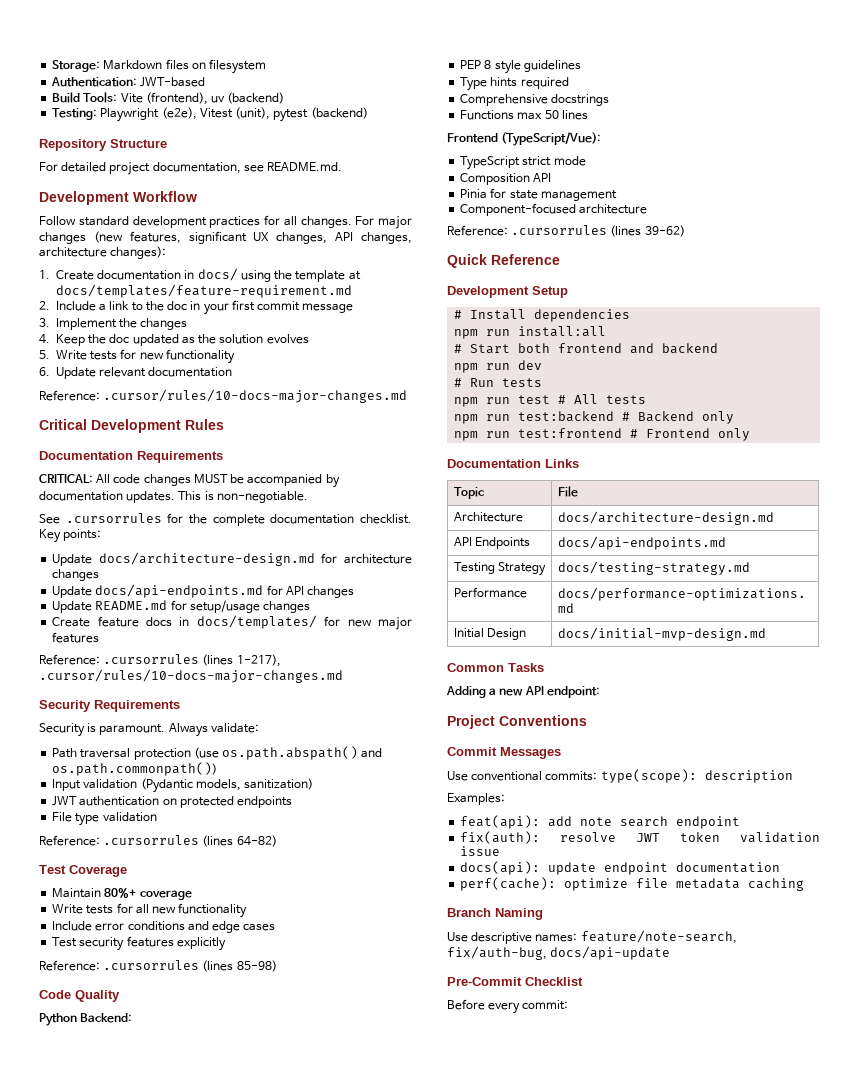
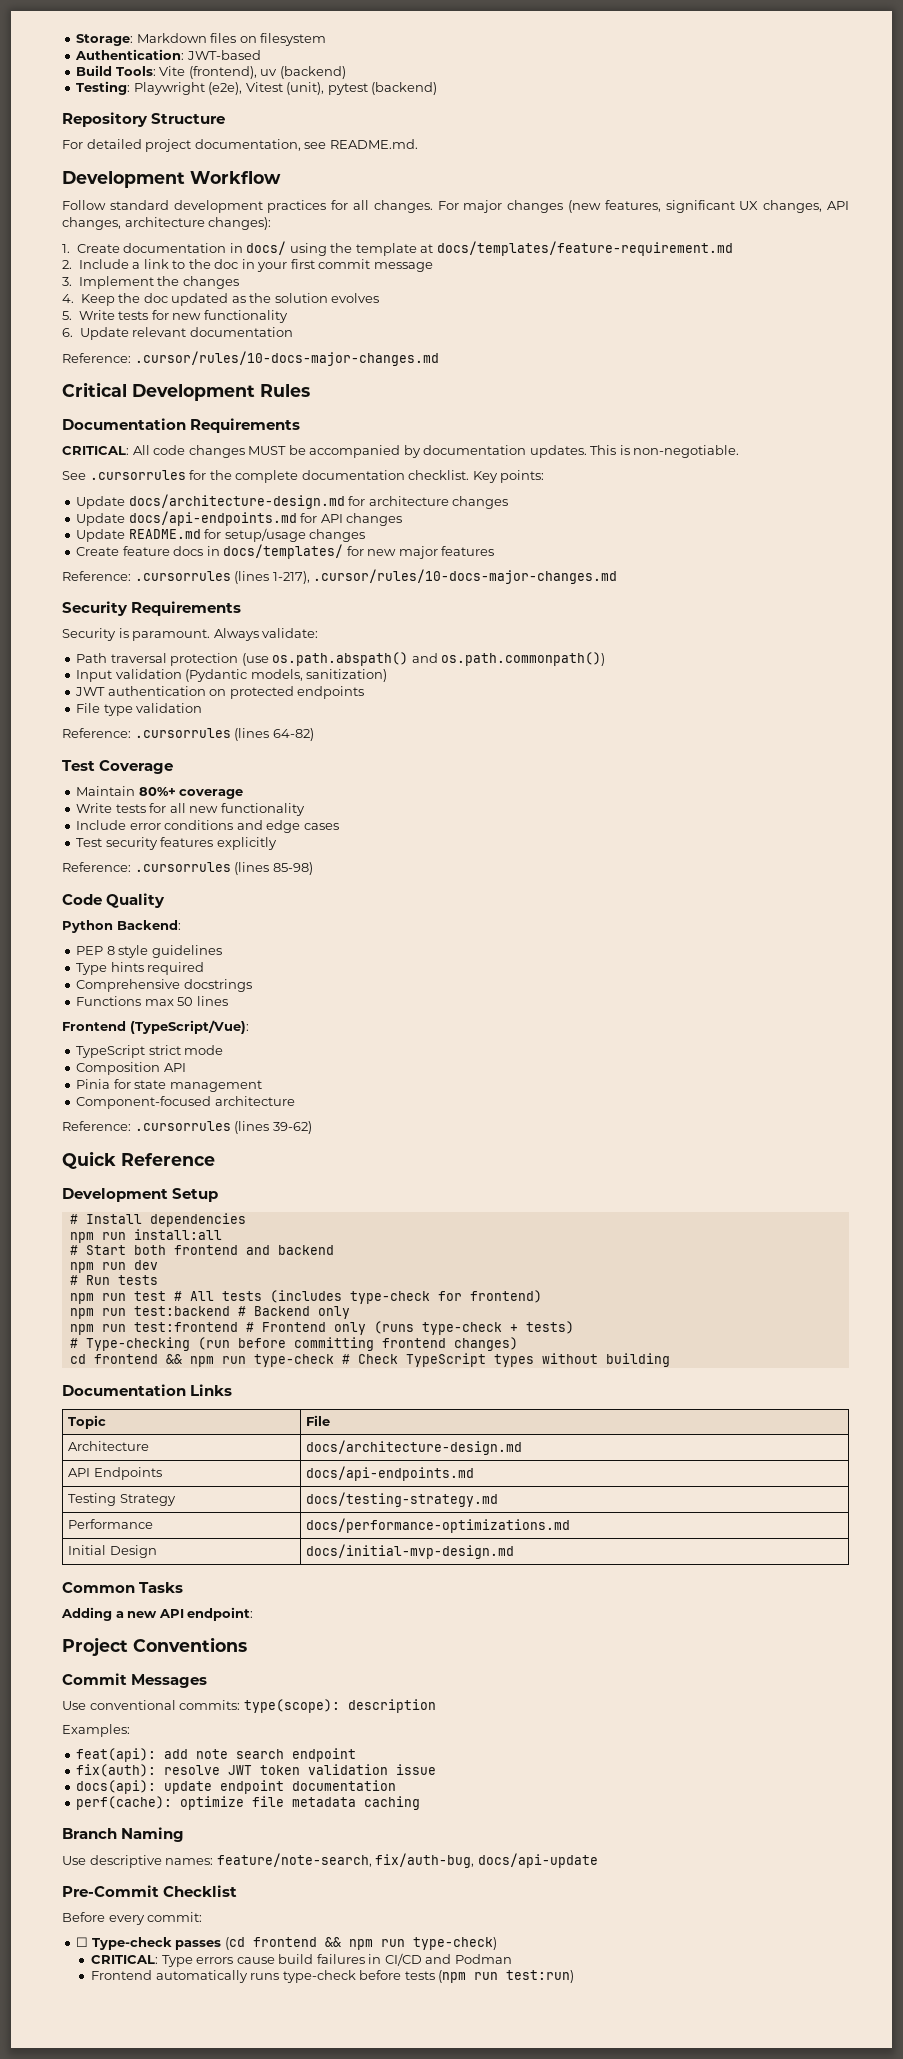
- npm run test # All tests
+ npm run test # All tests (includes type-check for frontend)
- npm run test:frontend # Frontend only
+ npm run test:frontend # Frontend only (runs type-check + tests)
+ # Type-checking (run before committing frontend changes)
+ cd frontend && npm run type-check # Check TypeScript types without building
+ ☐ Type-check passes (cd frontend && npm run type-check)
+ CRITICAL: Type errors cause build failures in CI/CD and Podman
+ Frontend automatically runs type-check before tests (npm run test:run)

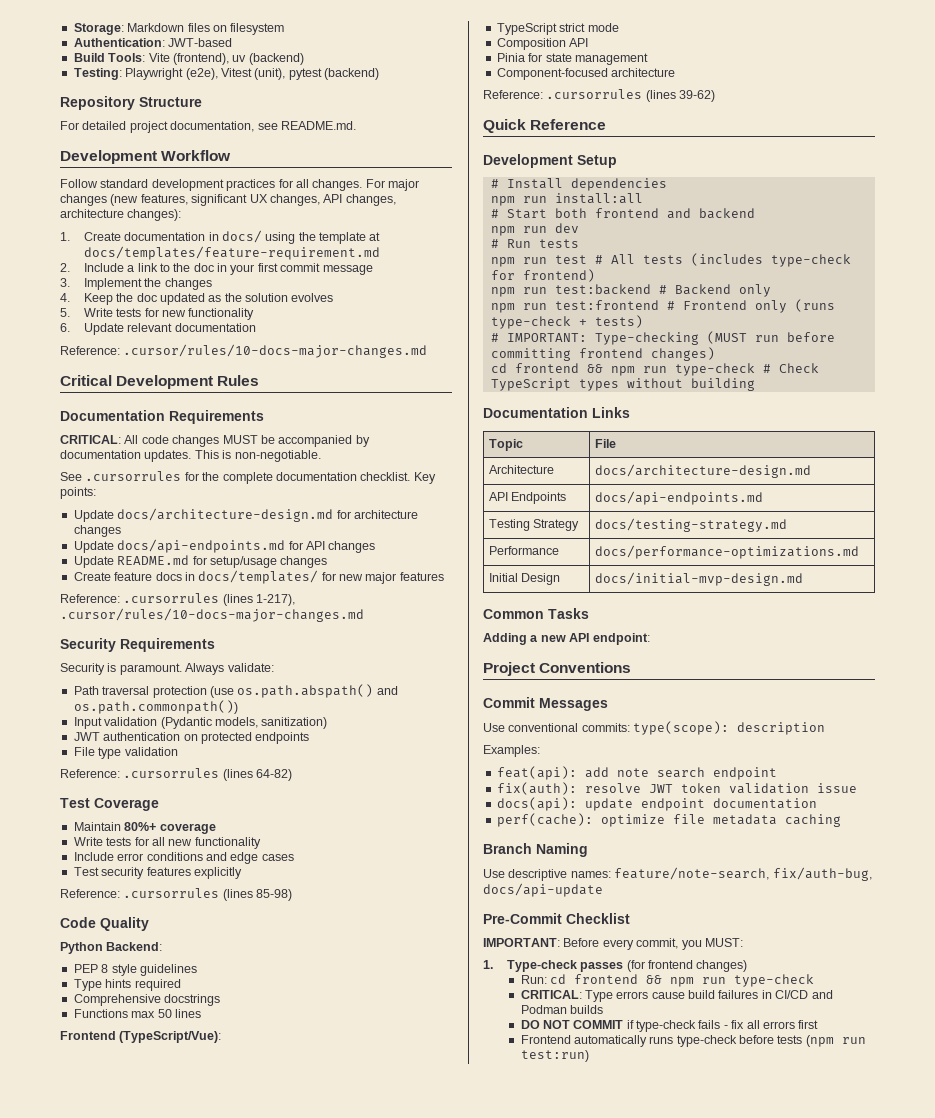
- # Type-checking (run before committing frontend changes)
+ # IMPORTANT: Type-checking (MUST run before committing frontend changes)
- Before every commit:
- ☐ Type-check passes (cd frontend && npm run type-check)
+ IMPORTANT: Before every commit, you MUST:
+ 1. Type-check passes (for frontend changes)
+ Run: cd frontend && npm run type-check
- CRITICAL: Type errors cause build failures in CI/CD and Podman
+ CRITICAL: Type errors cause build failures in CI/CD and Podman builds
+ DO NOT COMMIT if type-check fails - fix all errors first

